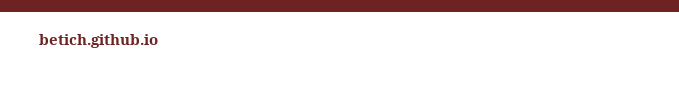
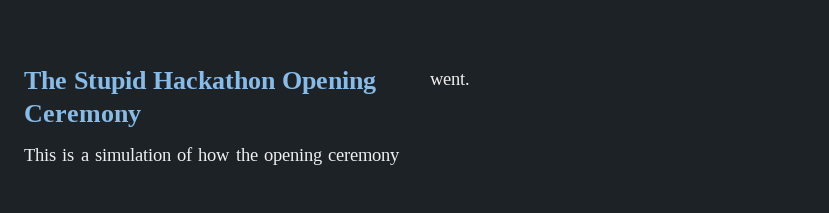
- betich.github.io
+ The Stupid Hackathon Opening Ceremony
+ This is a simulation of how the opening ceremony went.

